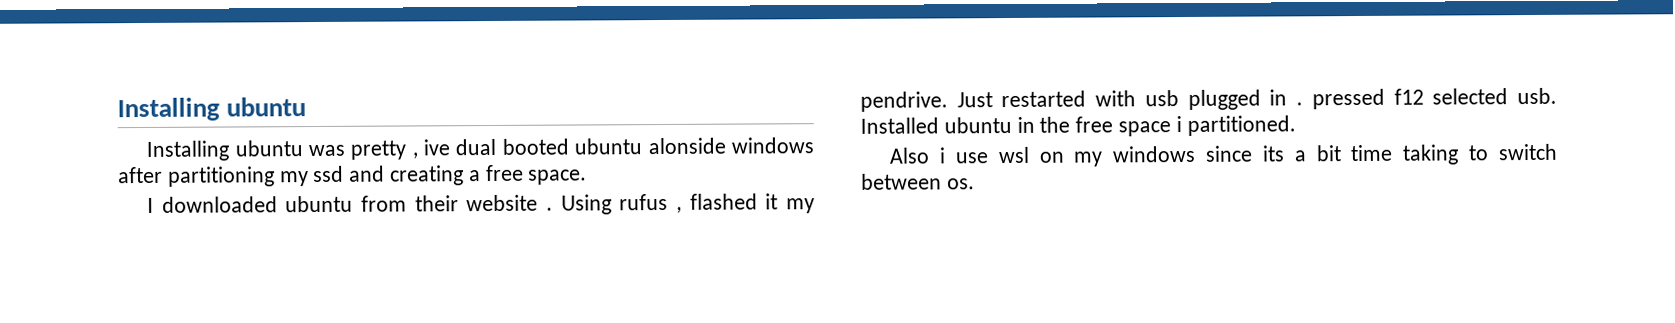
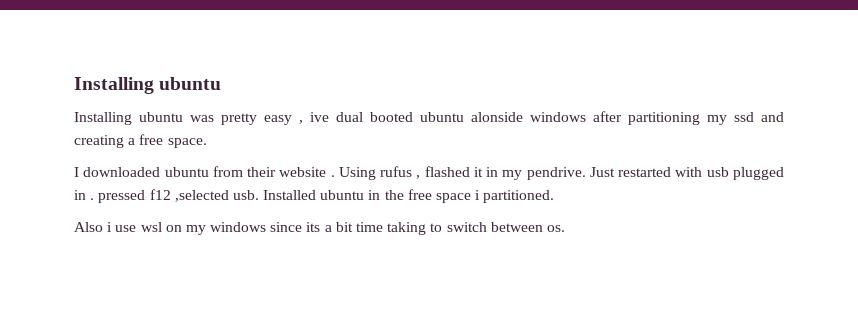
- Installing ubuntu was pretty , ive dual booted ubuntu alonside windows after partitioning my ssd and creating a free space.
+ Installing ubuntu was pretty easy , ive dual booted ubuntu alonside windows after partitioning my ssd and creating a free space.
- Using rufus , flashed it my pendrive.
+ Using rufus , flashed it in my pendrive.
- Just restarted with usb plugged in . pressed f12 selected usb.
+ Just restarted with usb plugged in . pressed f12 ,selected usb.

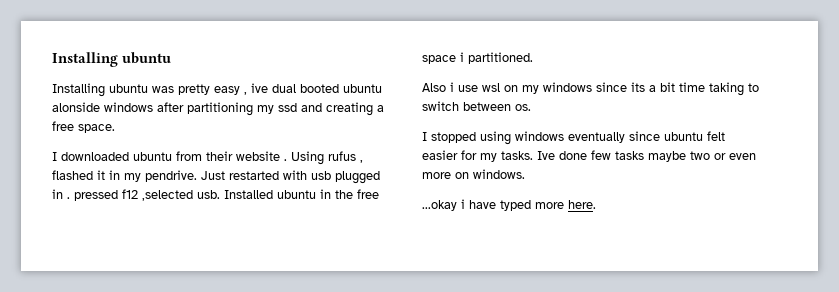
+ I stopped using windows eventually since ubuntu felt easier for my tasks. Ive done few tasks maybe two or even more on windows.
+ ...okay i have typed more here.

